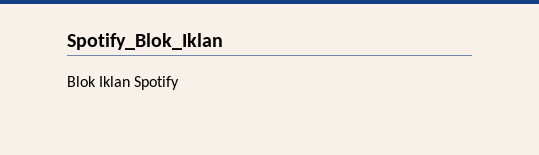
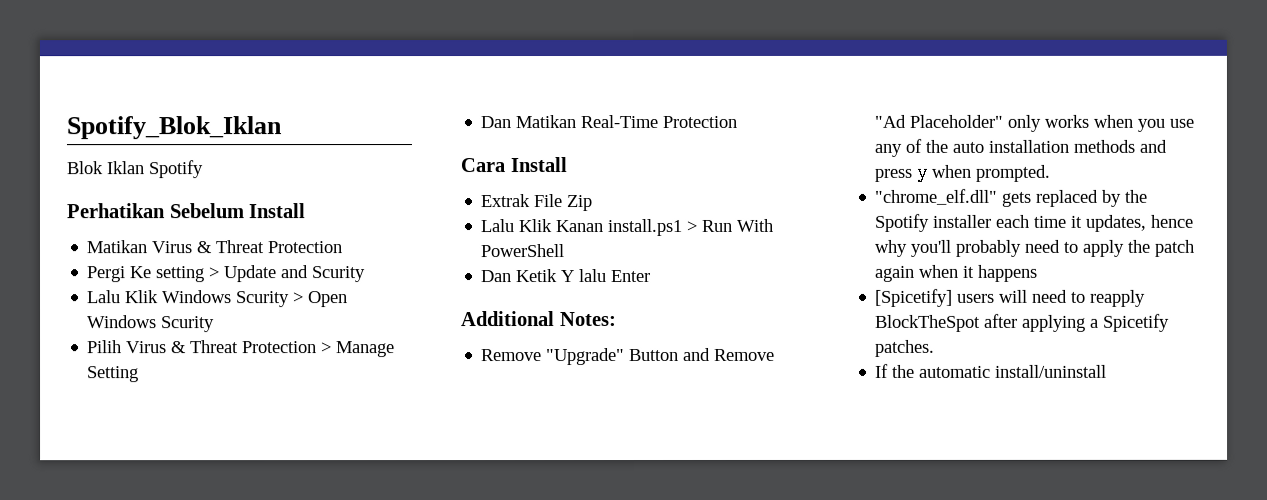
+ Perhatikan Sebelum Install
+ Matikan Virus & Threat Protection
+ Pergi Ke setting > Update and Scurity
+ Lalu Klik Windows Scurity > Open Windows Scurity
+ Pilih Virus & Threat Protection > Manage Setting
+ Dan Matikan Real-Time Protection
+ Cara Install
+ Extrak File Zip
+ Lalu Klik Kanan install.ps1 > Run With PowerShell
+ Dan Ketik Y lalu Enter
+ Additional Notes:
+ Remove "Upgrade" Button and Remove "Ad Placeholder" only works when you use any of the auto installation methods and press y when prompted.
+ "chrome_elf.dll" gets replaced by the Spotify installer each time it updates, hence why you'll probably need to apply the patch again when it happens
+ [Spicetify] users will need to reapply BlockTheSpot after applying a Spicetify patches.
+ If the automatic install/uninstall

